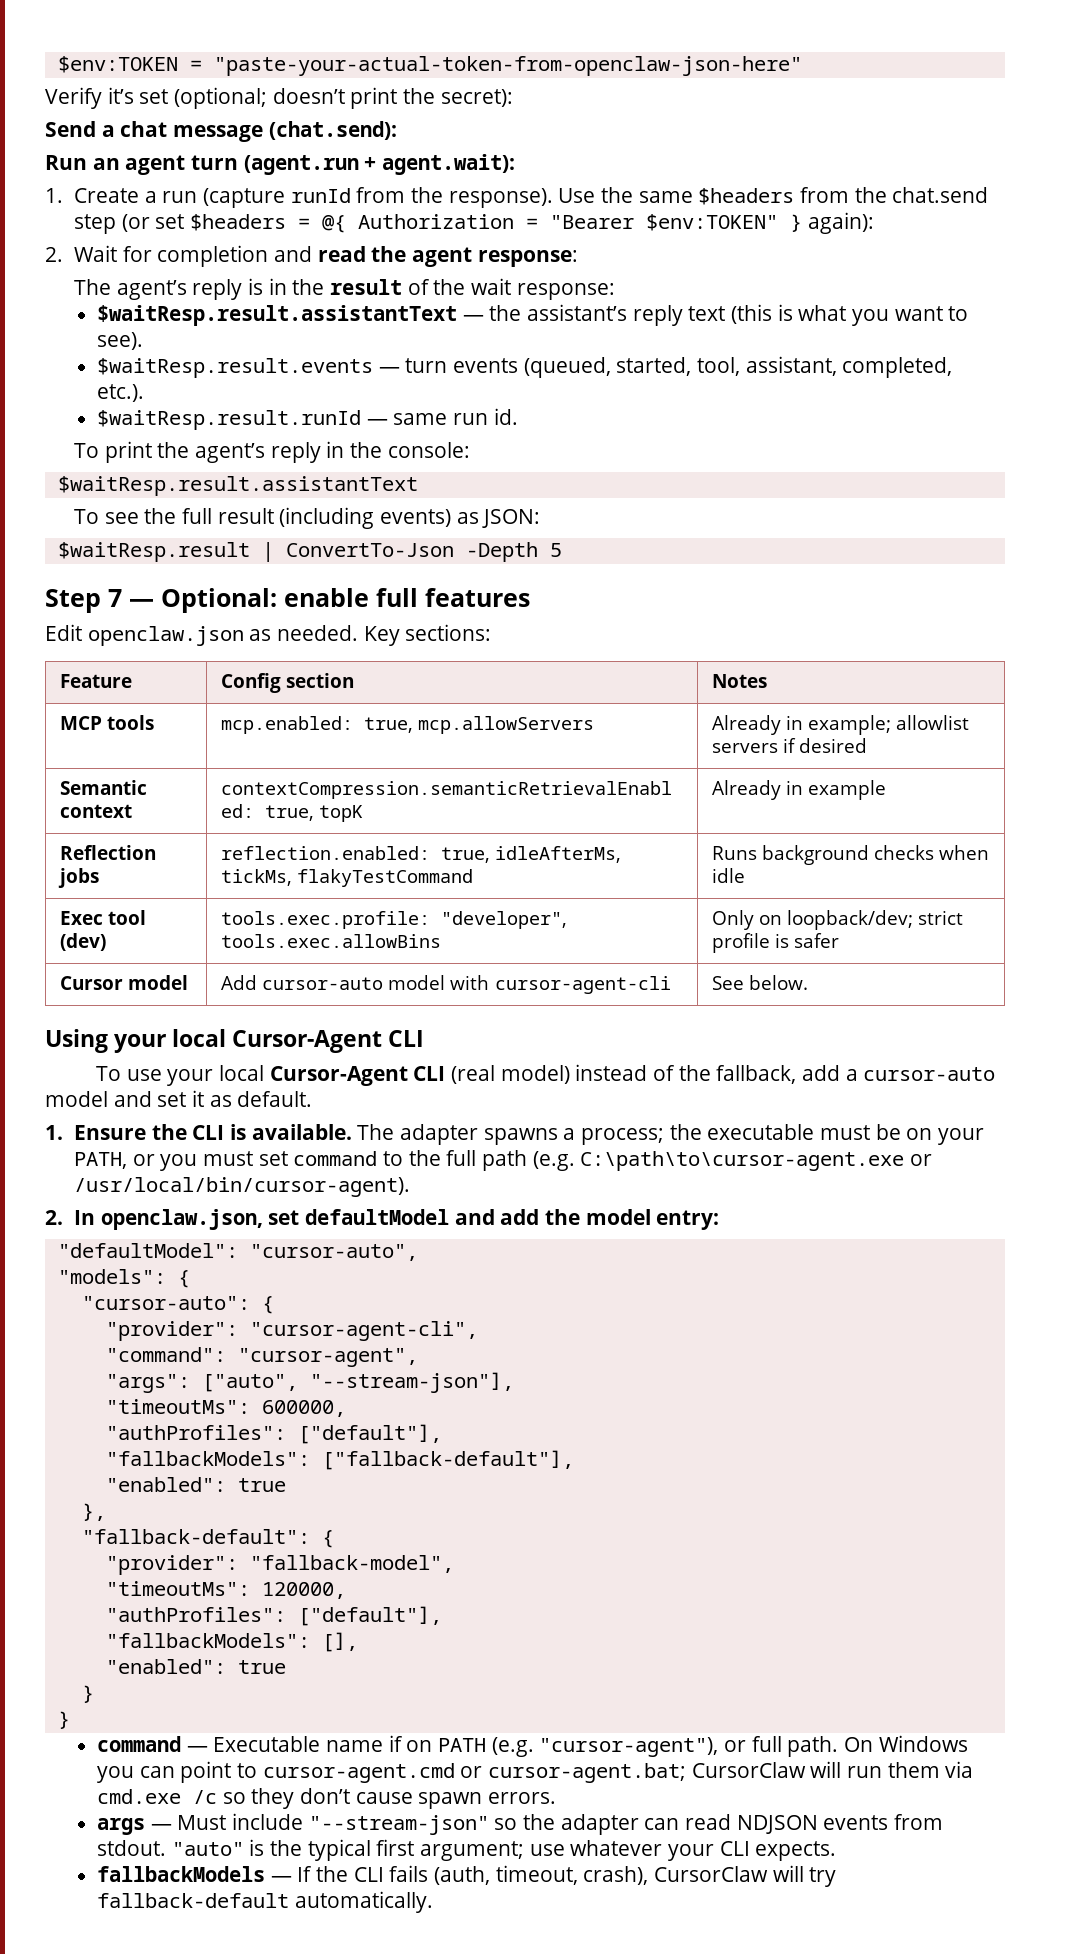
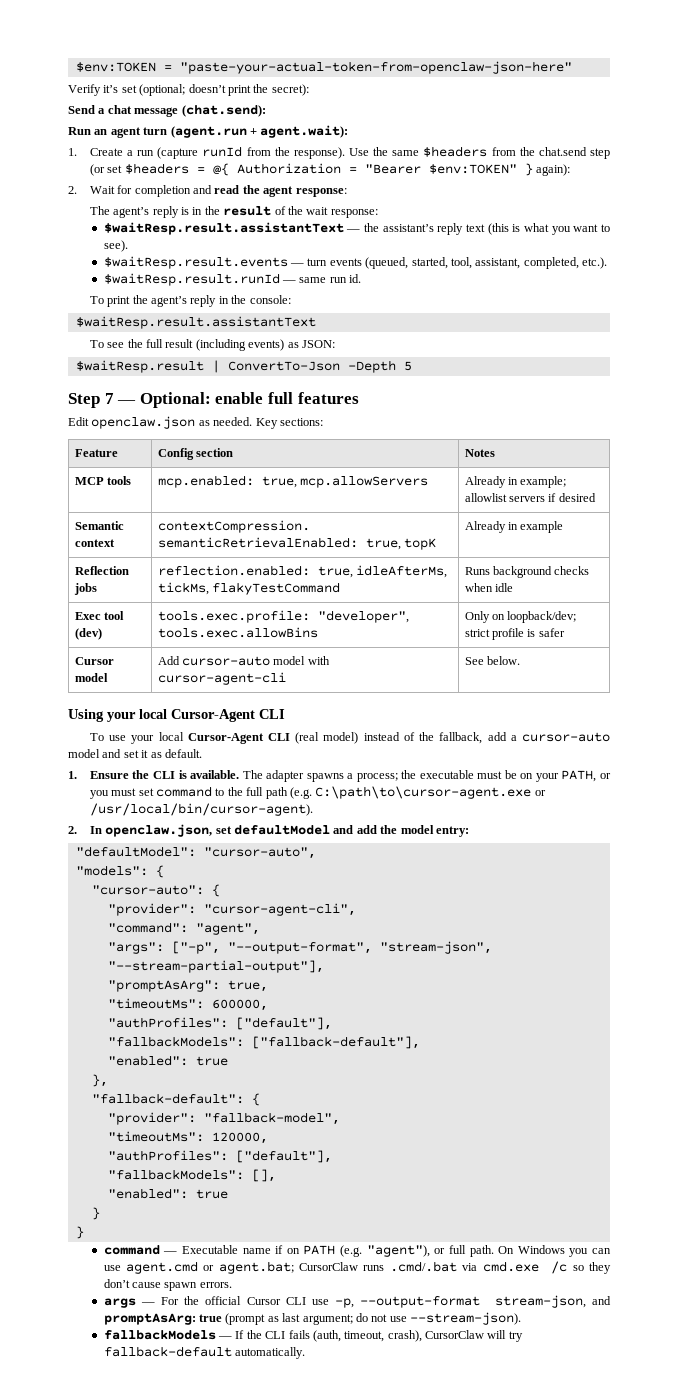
- "command": "cursor-agent",
+ "command": "agent",
- "args": ["auto", "--stream-json"],
+ "args": ["-p", "--output-format", "stream-json", "--stream-partial-output"],
+ "promptAsArg": true,
- command — Executable name if on PATH (e.g. "cursor-agent"), or full path.
+ command — Executable name if on PATH (e.g. "agent"), or full path.
- On Windows you can point to cursor-agent.cmd or cursor-agent.bat; CursorClaw will run them via cmd.exe /c so they don’t cause spawn errors.
+ On Windows you can use agent.cmd or agent.bat; CursorClaw runs .cmd/.bat via cmd.exe /c so they don’t cause spawn errors.
- args — Must include "--stream-json" so the adapter can read NDJSON events from stdout. "auto" is the typical first argument; use whatever your CLI expects.
+ args — For the official Cursor CLI use -p, --output-format stream-json, and promptAsArg: true (prompt as last argument; do not use --stream-json).

